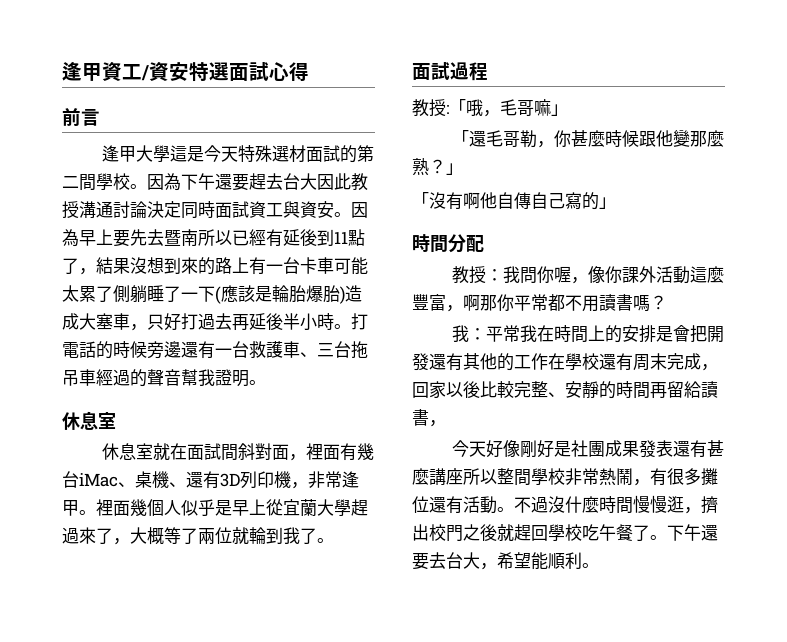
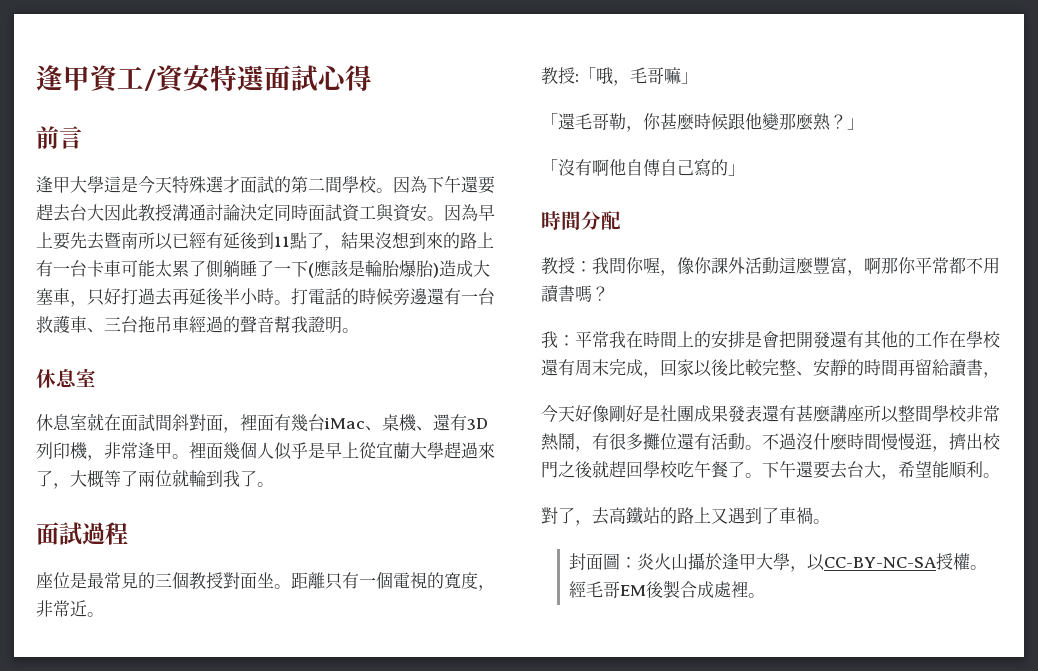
- 逢甲大學這是今天特殊選材面試的第二間學校。
+ 逢甲大學這是今天特殊選才面試的第二間學校。
+ 座位是最常見的三個教授對面坐。距離只有一個電視的寬度，非常近。
+ 對了，去高鐵站的路上又遇到了車禍。
+ 封面圖：炎火山攝於逢甲大學，以CC-BY-NC-SA授權。經毛哥EM後製合成處裡。

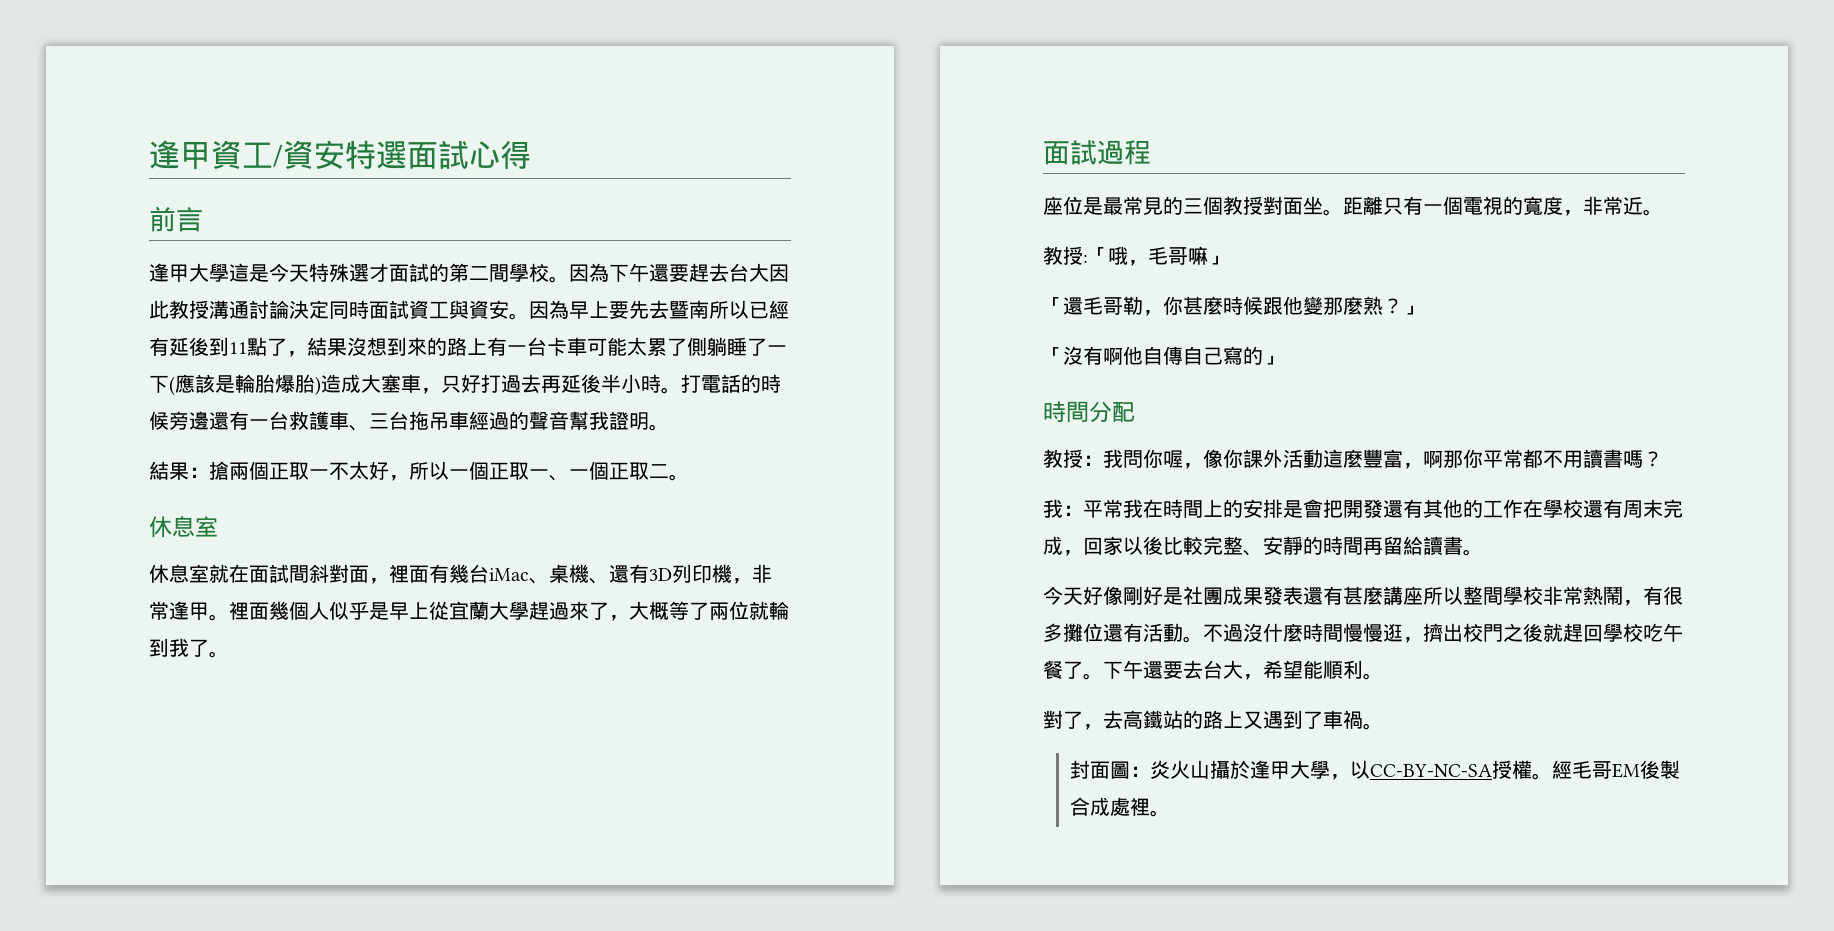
+ 結果：搶兩個正取一不太好，所以一個正取一、一個正取二。
- 我：平常我在時間上的安排是會把開發還有其他的工作在學校還有周末完成，回家以後比較完整、安靜的時間再留給讀書，
+ 我：平常我在時間上的安排是會把開發還有其他的工作在學校還有周末完成，回家以後比較完整、安靜的時間再留給讀書。

